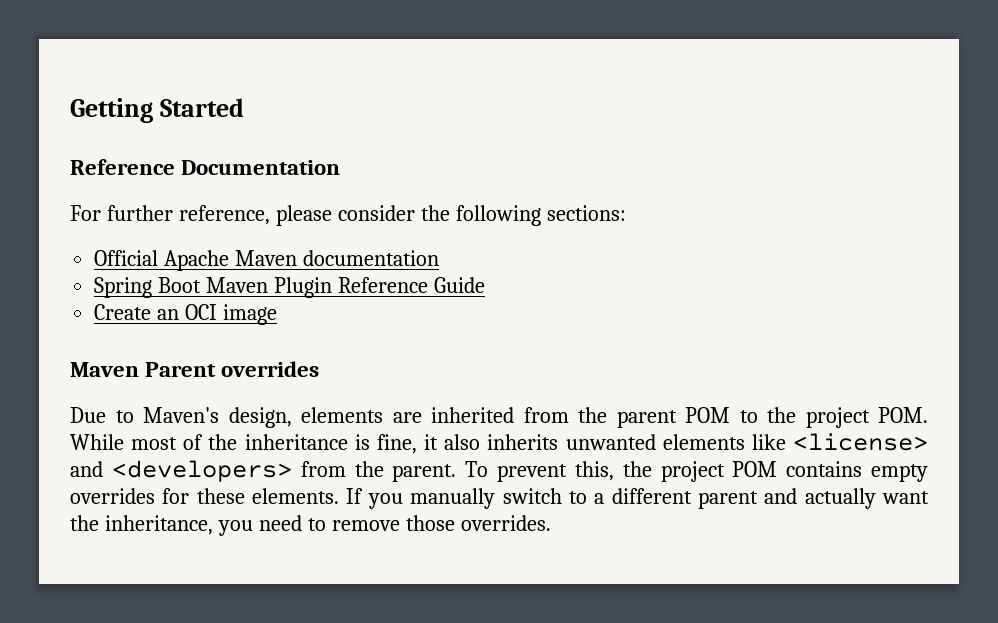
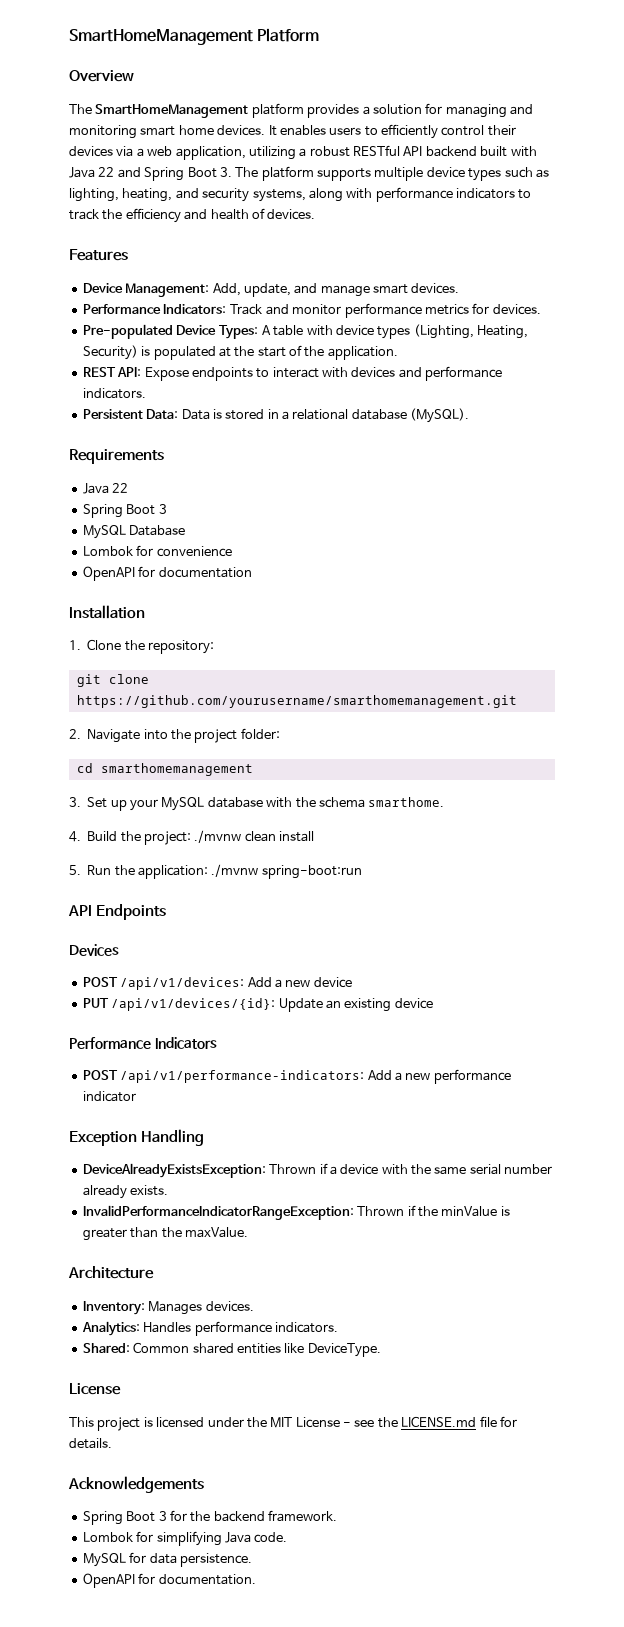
- Getting Started
- Reference Documentation
- For further reference, please consider the following sections:
- Official Apache Maven documentation
- Spring Boot Maven Plugin Reference Guide
- Create an OCI image
- Maven Parent overrides
- Due to Maven's design, elements are inherited from the parent POM to the project POM. While most of the inheritance is fine, it also inherits unwanted elements like <license> and <developers> from the parent. To prevent this, the project POM contains empty overrides for these elements. If you manually switch to a different parent and actually want the inheritance, you need to remove those overrides.
+ SmartHomeManagement Platform
+ Overview
+ The SmartHomeManagement platform provides a solution for managing and monitoring smart home devices. It enables users to efficiently control their devices via a web application, utilizing a robust RESTful API backend built with Java 22 and Spring Boot 3. The platform supports multiple device types such as lighting, heating, and security systems, along with performance indicators to track the efficiency and health of devices.
+ Features
+ Device Management: Add, update, and manage smart devices.
+ Performance Indicators: Track and monitor performance metrics for devices.
+ Pre-populated Device Types: A table with device types (Lighting, Heating, Security) is populated at the start of the application.
+ REST API: Expose endpoints to interact with devices and performance indicators.
+ Persistent Data: Data is stored in a relational database (MySQL).
+ Requirements
+ Java 22
+ Spring Boot 3
+ MySQL Database
+ Lombok for convenience
+ OpenAPI for documentation
+ Installation
+ 1. Clone the repository:
+ git clone https://github.com/yourusername/smarthomemanagement.git
+ 2. Navigate into the project folder:
+ cd smarthomemanagement
+ 3. Set up your MySQL database with the schema smarthome.
+ 4. Build the project: ./mvnw clean install
+ 5. Run the application: ./mvnw spring-boot:run
+ API Endpoints
+ Devices
+ POST /api/v1/devices: Add a new device
+ PUT /api/v1/devices/{id}: Update an existing device
+ Performance Indicators
+ POST /api/v1/performance-indicators: Add a new performance indicator
+ Exception Handling
+ DeviceAlreadyExistsException: Thrown if a device with the same serial number already exists.
+ InvalidPerformanceIndicatorRangeException: Thrown if the minValue is greater than the maxValue.
+ Architecture
+ Inventory: Manages devices.
+ Analytics: Handles performance indicators.
+ Shared: Common shared entities like DeviceType.
+ License
+ This project is licensed under the MIT License - see the LICENSE.md file for details.
+ Acknowledgements
+ Spring Boot 3 for the backend framework.
+ Lombok for simplifying Java code.
+ MySQL for data persistence.
+ OpenAPI for documentation.

